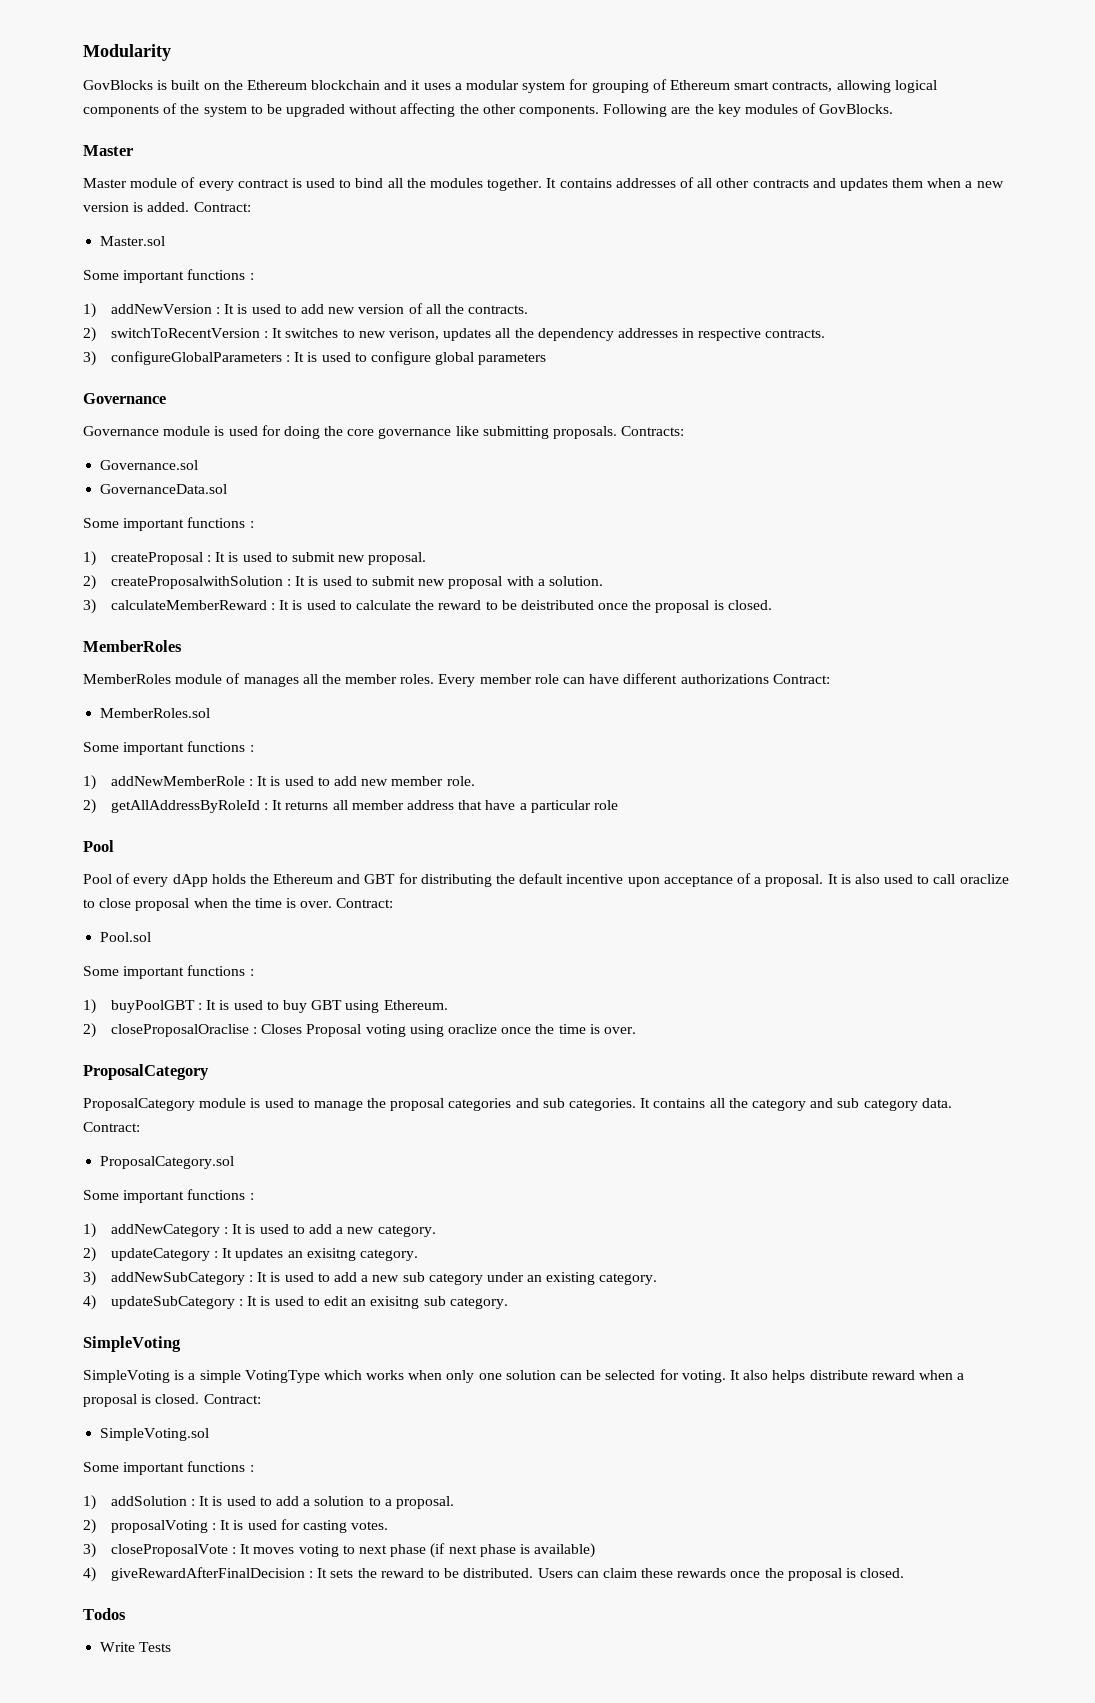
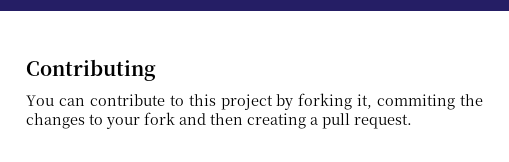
- Modularity
- GovBlocks is built on the Ethereum blockchain and it uses a modular system for grouping of Ethereum smart contracts, allowing logical components of the system to be upgraded without affecting the other components. Following are the key modules of GovBlocks.
- Master
- Master module of every contract is used to bind all the modules together. It contains addresses of all other contracts and updates them when a new version is added. Contract:
- Master.sol
- Some important functions :
- 1) addNewVersion : It is used to add new version of all the contracts.
- 2) switchToRecentVersion : It switches to new verison, updates all the dependency addresses in respective contracts.
- 3) configureGlobalParameters : It is used to configure global parameters
- Governance
- Governance module is used for doing the core governance like submitting proposals. Contracts:
- Governance.sol
- GovernanceData.sol
- Some important functions :
- 1) createProposal : It is used to submit new proposal.
- 2) createProposalwithSolution : It is used to submit new proposal with a solution.
- 3) calculateMemberReward : It is used to calculate the reward to be deistributed once the proposal is closed.
- MemberRoles
- MemberRoles module of manages all the member roles. Every member role can have different authorizations Contract:
- MemberRoles.sol
- Some important functions :
- 1) addNewMemberRole : It is used to add new member role.
- 2) getAllAddressByRoleId : It returns all member address that have a particular role
- Pool
- Pool of every dApp holds the Ethereum and GBT for distributing the default incentive upon acceptance of a proposal. It is also used to call oraclize to close proposal when the time is over. Contract:
- Pool.sol
- Some important functions :
- 1) buyPoolGBT : It is used to buy GBT using Ethereum.
- 2) closeProposalOraclise : Closes Proposal voting using oraclize once the time is over.
- ProposalCategory
- ProposalCategory module is used to manage the proposal categories and sub categories. It contains all the category and sub category data. Contract:
- ProposalCategory.sol
- Some important functions :
- 1) addNewCategory : It is used to add a new category.
- 2) updateCategory : It updates an exisitng category.
- 3) addNewSubCategory : It is used to add a new sub category under an existing category.
- 4) updateSubCategory : It is used to edit an exisitng sub category.
- SimpleVoting
- SimpleVoting is a simple VotingType which works when only one solution can be selected for voting. It also helps distribute reward when a proposal is closed. Contract:
- SimpleVoting.sol
- Some important functions :
- 1) addSolution : It is used to add a solution to a proposal.
- 2) proposalVoting : It is used for casting votes.
- 3) closeProposalVote : It moves voting to next phase (if next phase is available)
- 4) giveRewardAfterFinalDecision : It sets the reward to be distributed. Users can claim these rewards once the proposal is closed.
- Todos
- Write Tests
+ Contributing
+ You can contribute to this project by forking it, commiting the changes to your fork and then creating a pull request.

